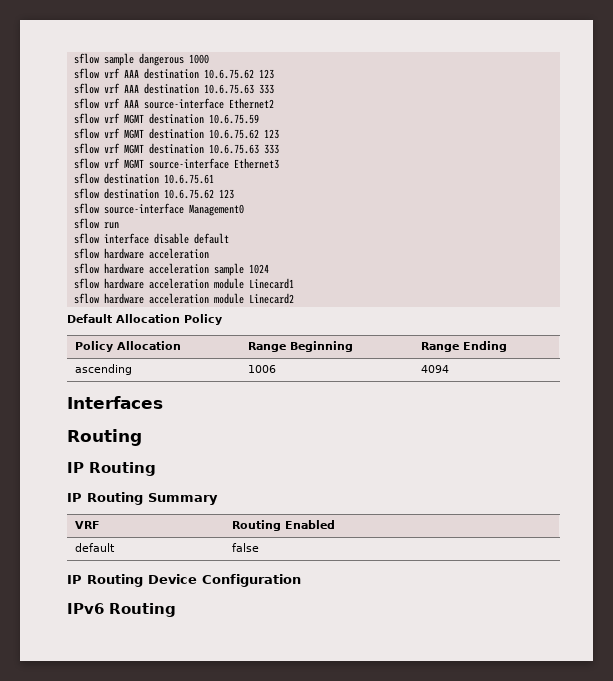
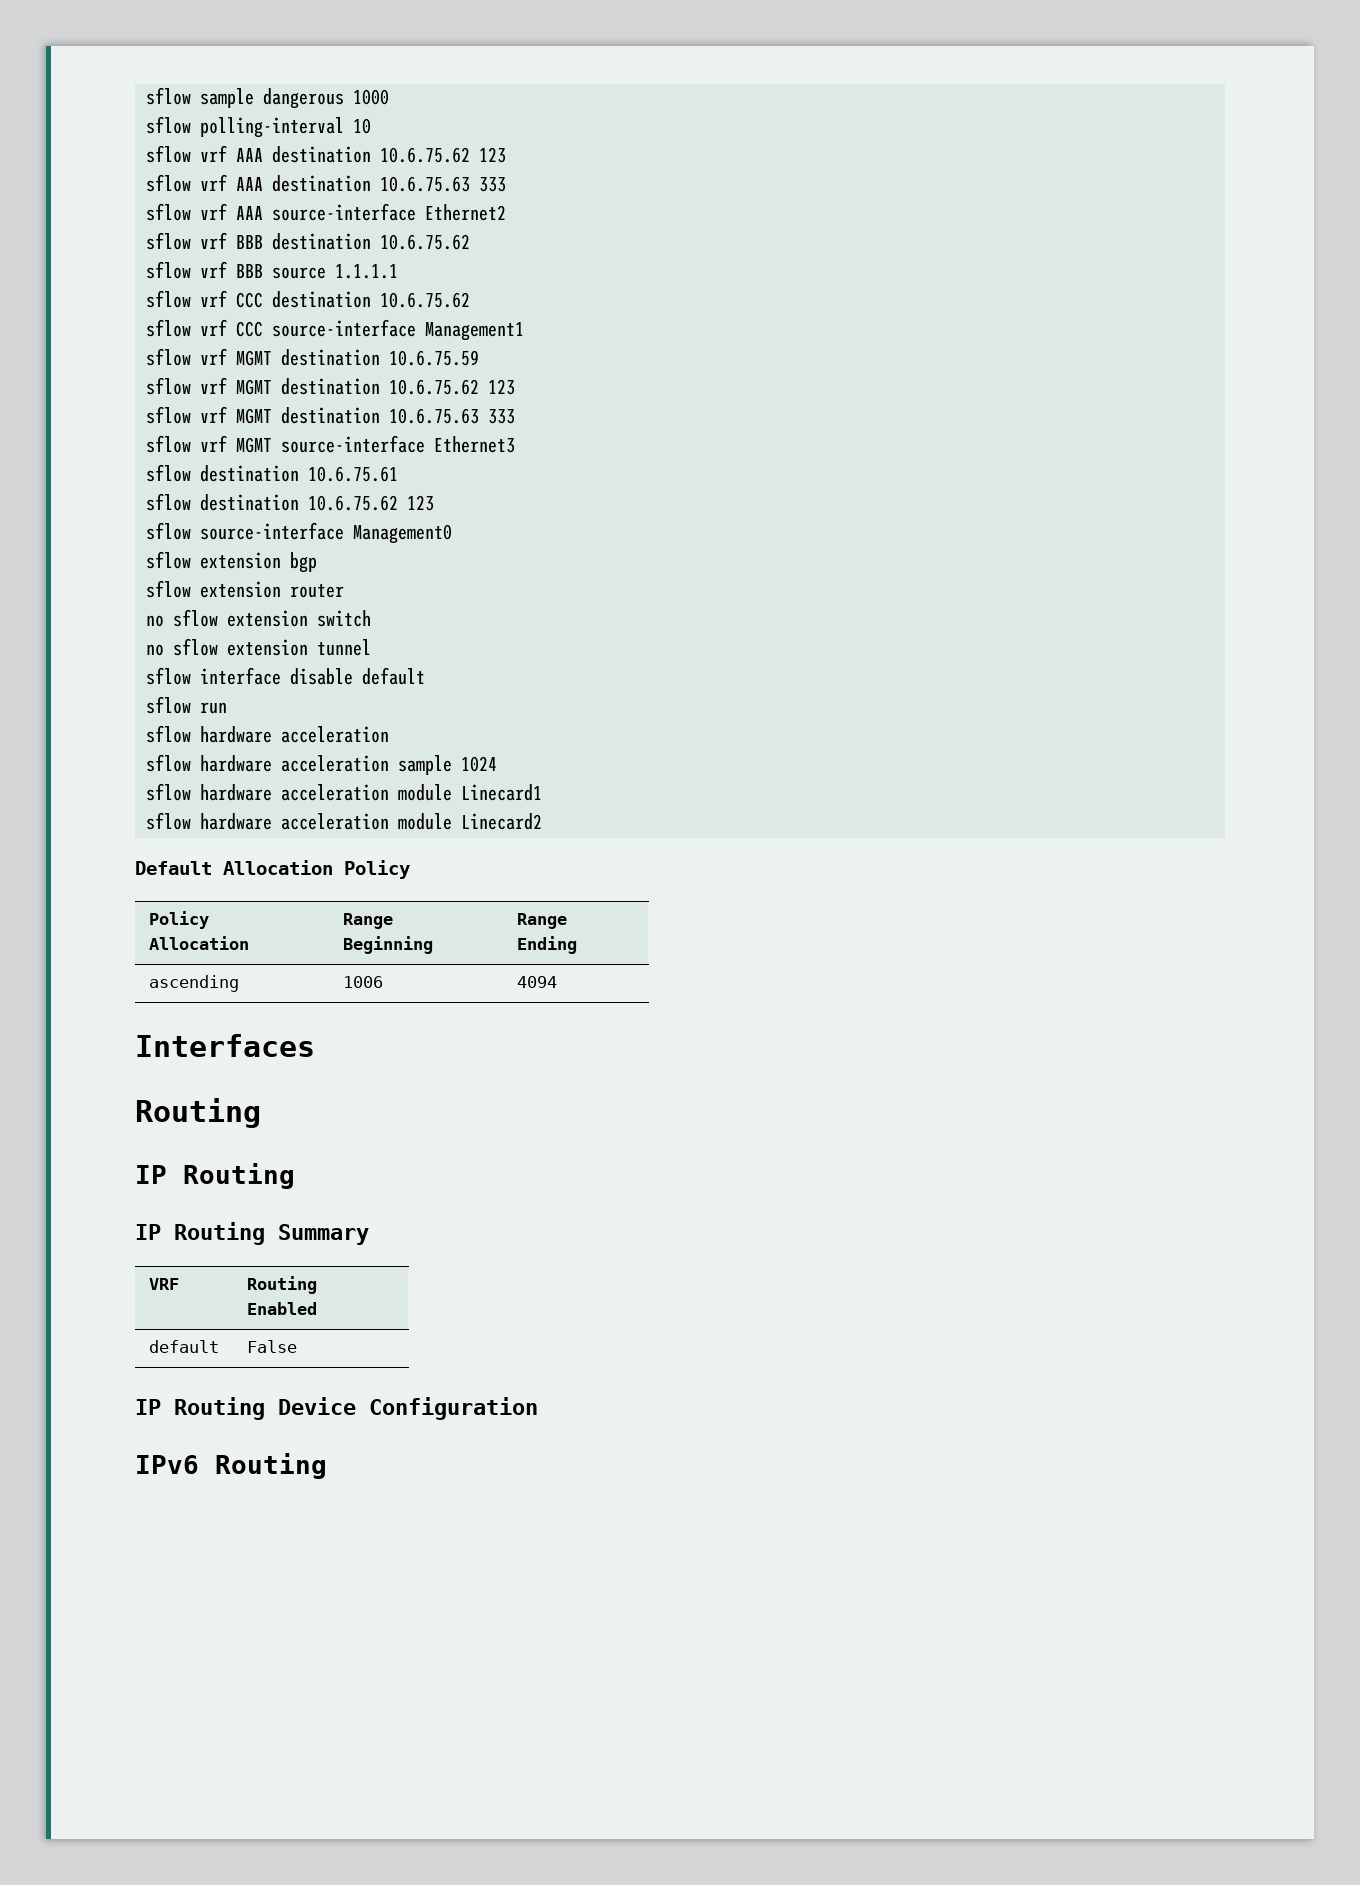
+ sflow polling-interval 10
+ sflow vrf BBB destination 10.6.75.62
+ sflow vrf BBB source 1.1.1.1
+ sflow vrf CCC destination 10.6.75.62
+ sflow vrf CCC source-interface Management1
- sflow run
+ sflow extension bgp
+ sflow extension router
+ no sflow extension switch
+ no sflow extension tunnel
+ sflow run
- default | false
+ default | False

